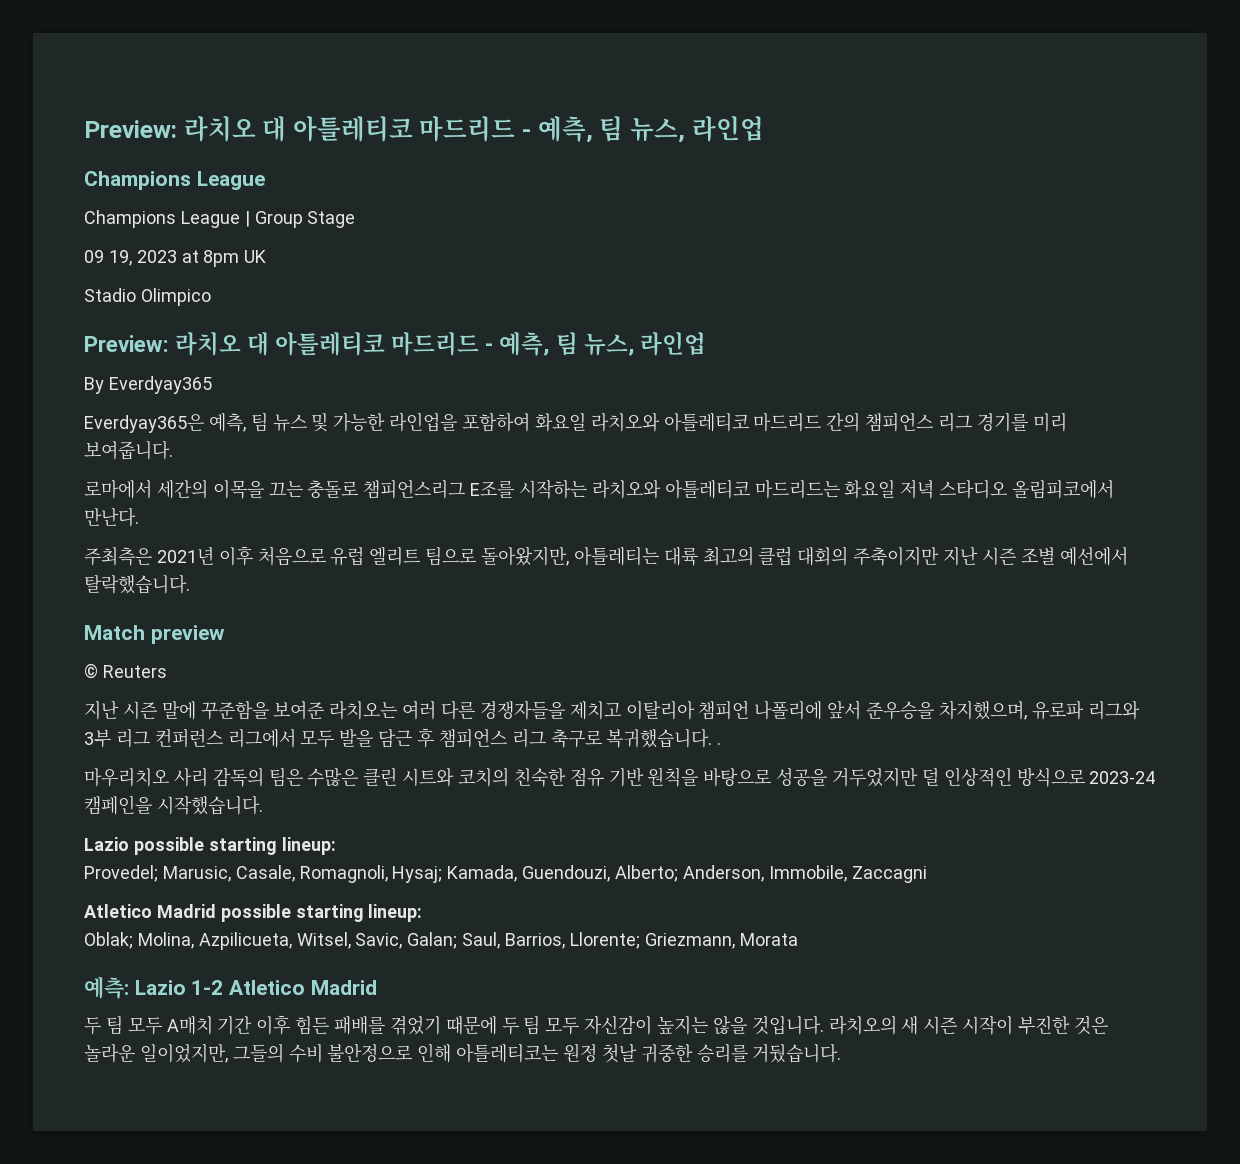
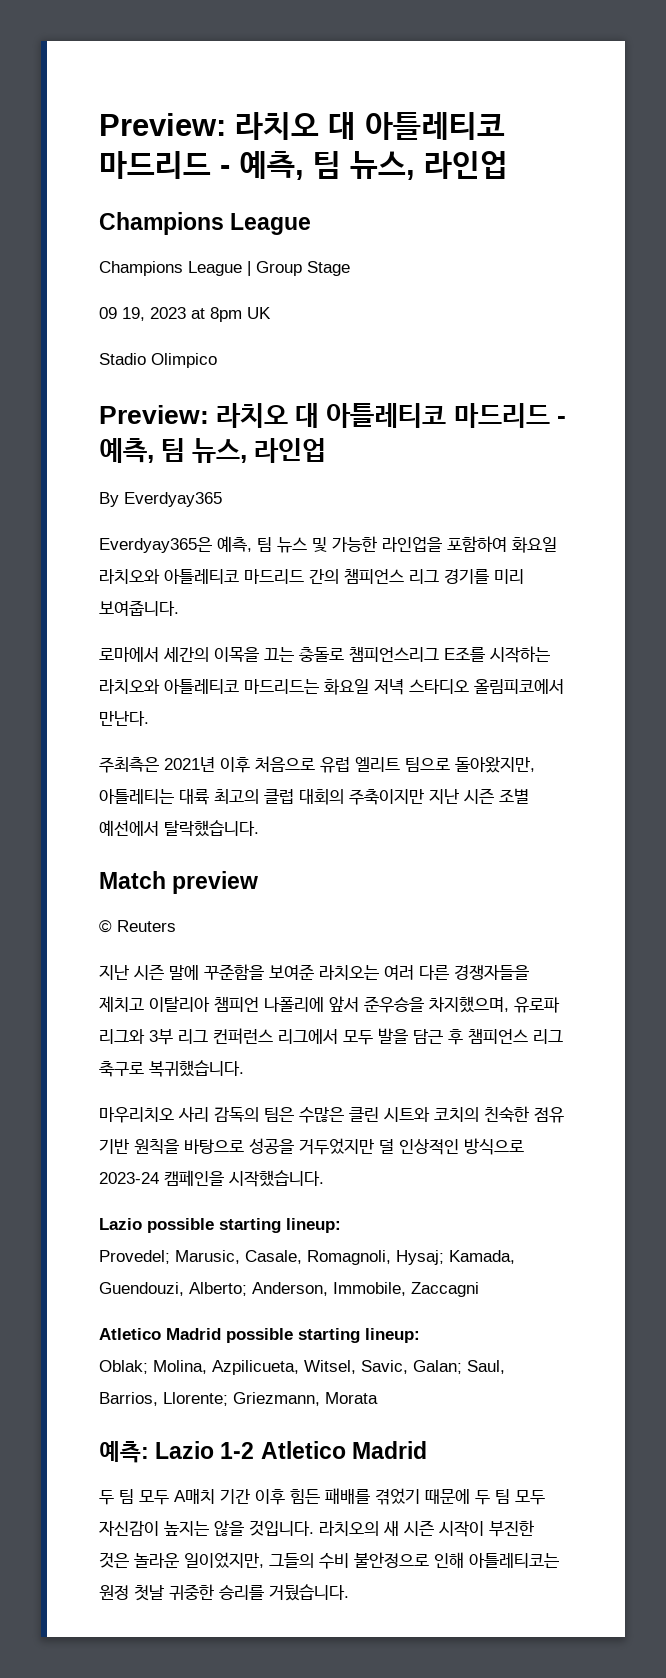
- 지난 시즌 말에 꾸준함을 보여준 라치오는 여러 다른 경쟁자들을 제치고 이탈리아 챔피언 나폴리에 앞서 준우승을 차지했으며, 유로파 리그와 3부 리그 컨퍼런스 리그에서 모두 발을 담근 후 챔피언스 리그 축구로 복귀했습니다. .
+ 지난 시즌 말에 꾸준함을 보여준 라치오는 여러 다른 경쟁자들을 제치고 이탈리아 챔피언 나폴리에 앞서 준우승을 차지했으며, 유로파 리그와 3부 리그 컨퍼런스 리그에서 모두 발을 담근 후 챔피언스 리그 축구로 복귀했습니다.

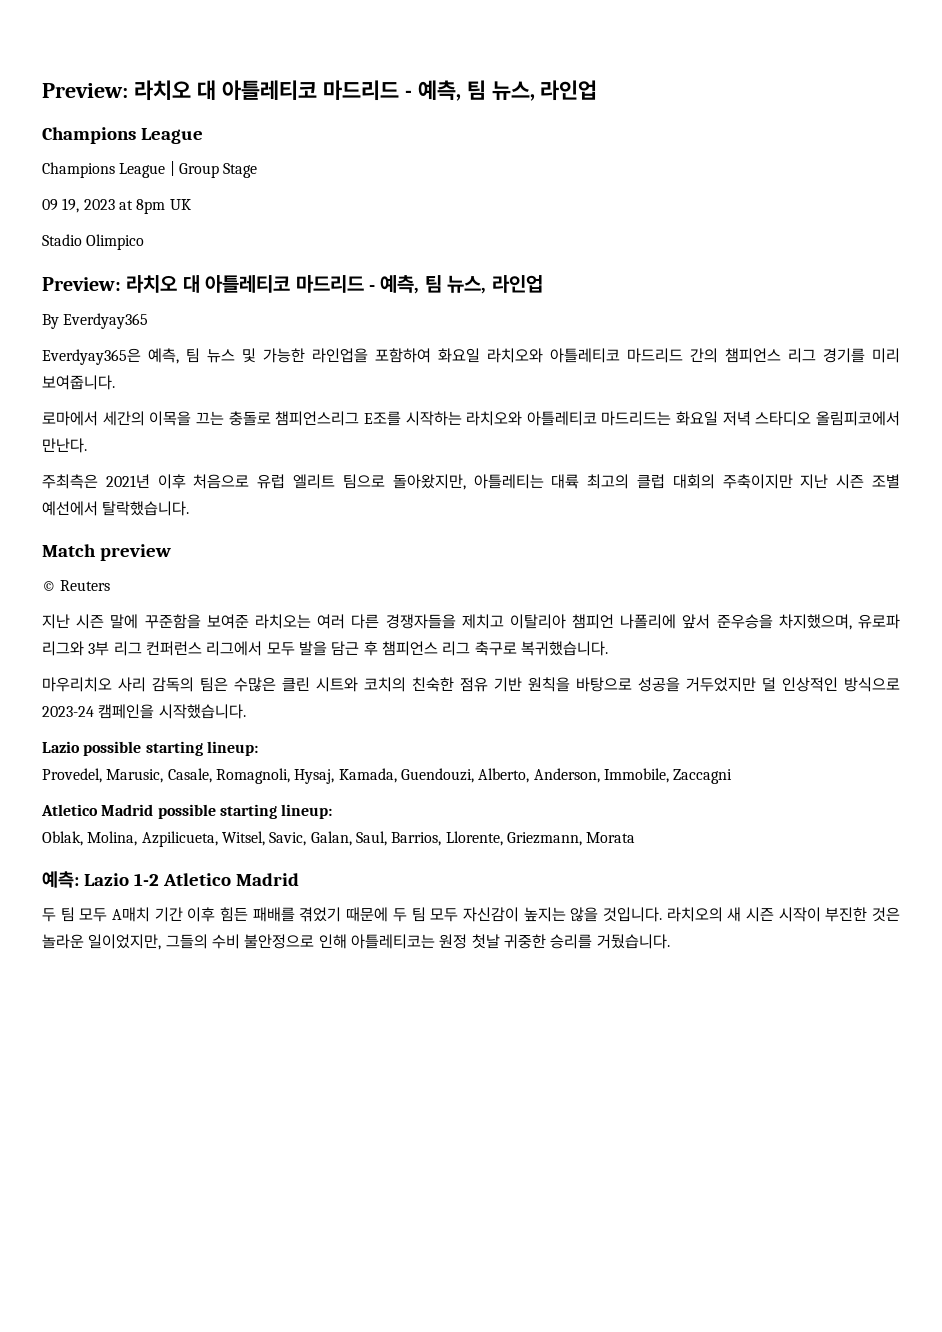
- Provedel; Marusic, Casale, Romagnoli, Hysaj; Kamada, Guendouzi, Alberto; Anderson, Immobile, Zaccagni
+ Provedel, Marusic, Casale, Romagnoli, Hysaj, Kamada, Guendouzi, Alberto, Anderson, Immobile, Zaccagni
- Oblak; Molina, Azpilicueta, Witsel, Savic, Galan; Saul, Barrios, Llorente; Griezmann, Morata
+ Oblak, Molina, Azpilicueta, Witsel, Savic, Galan, Saul, Barrios, Llorente, Griezmann, Morata

